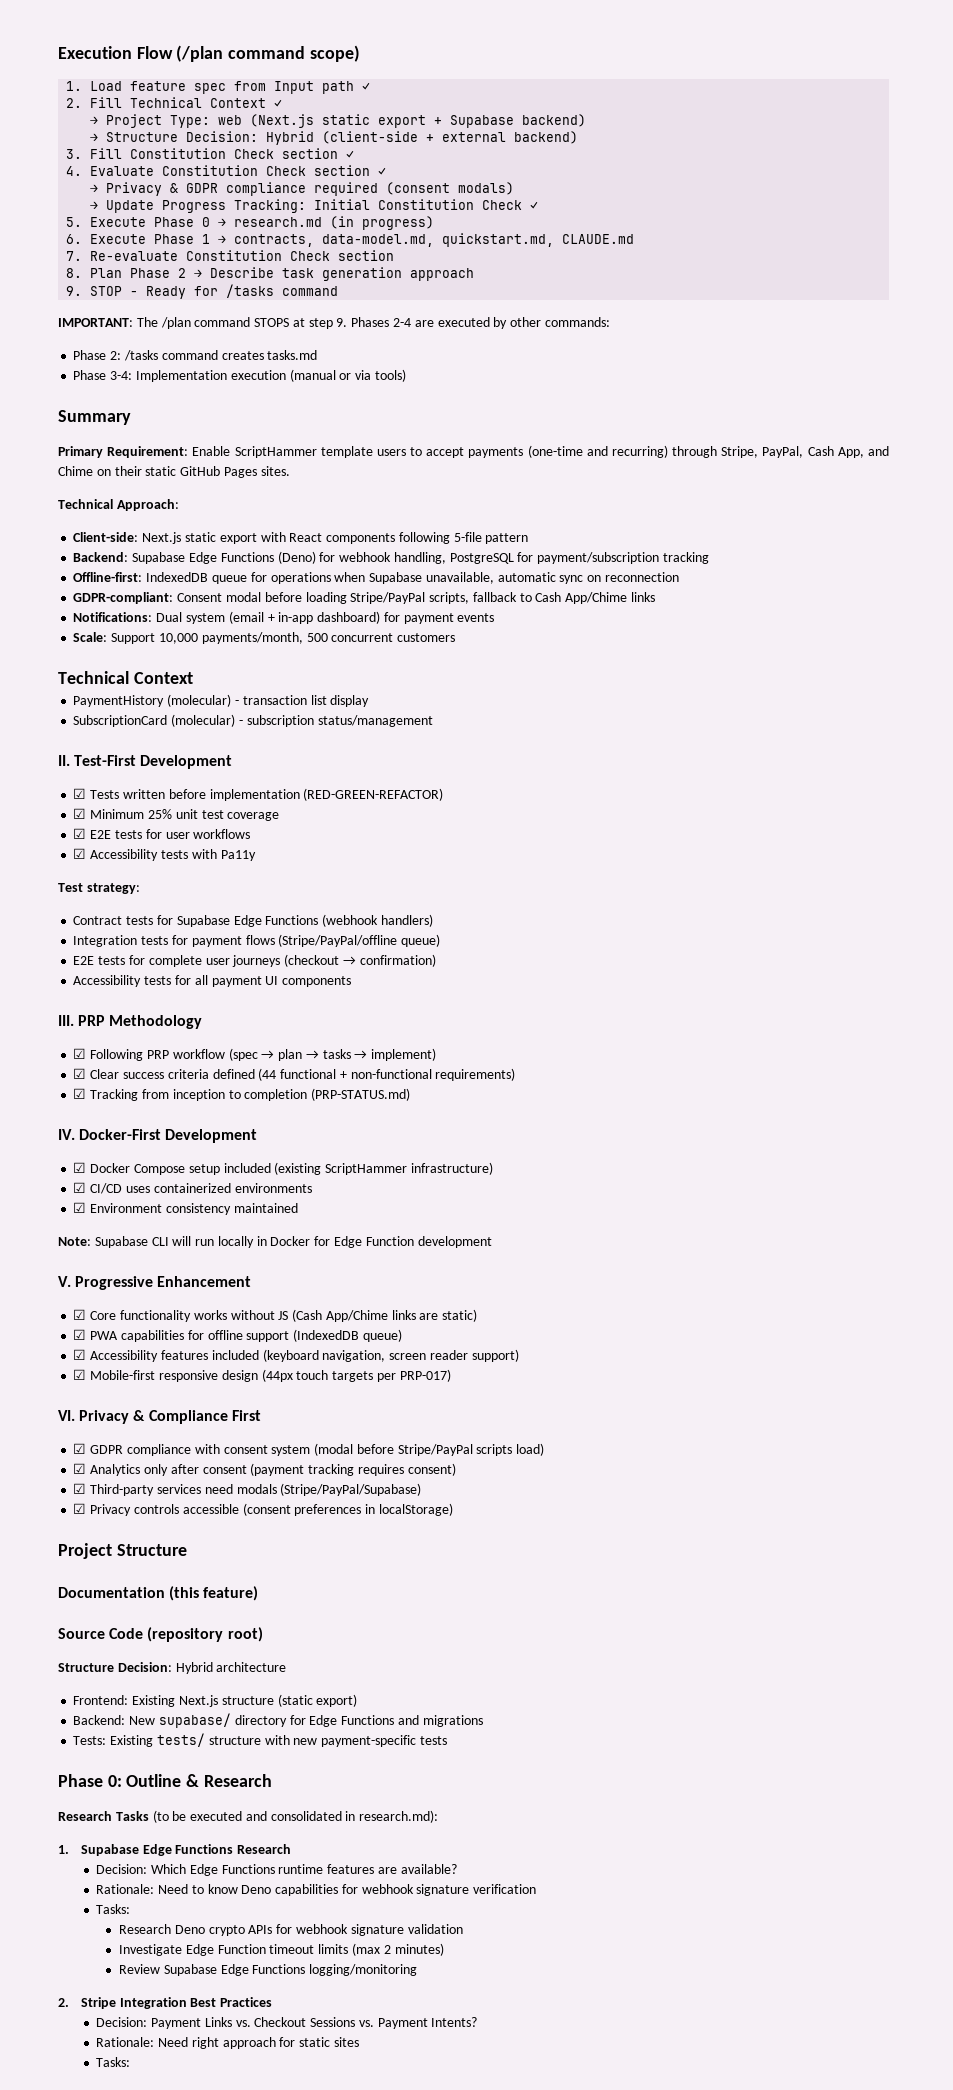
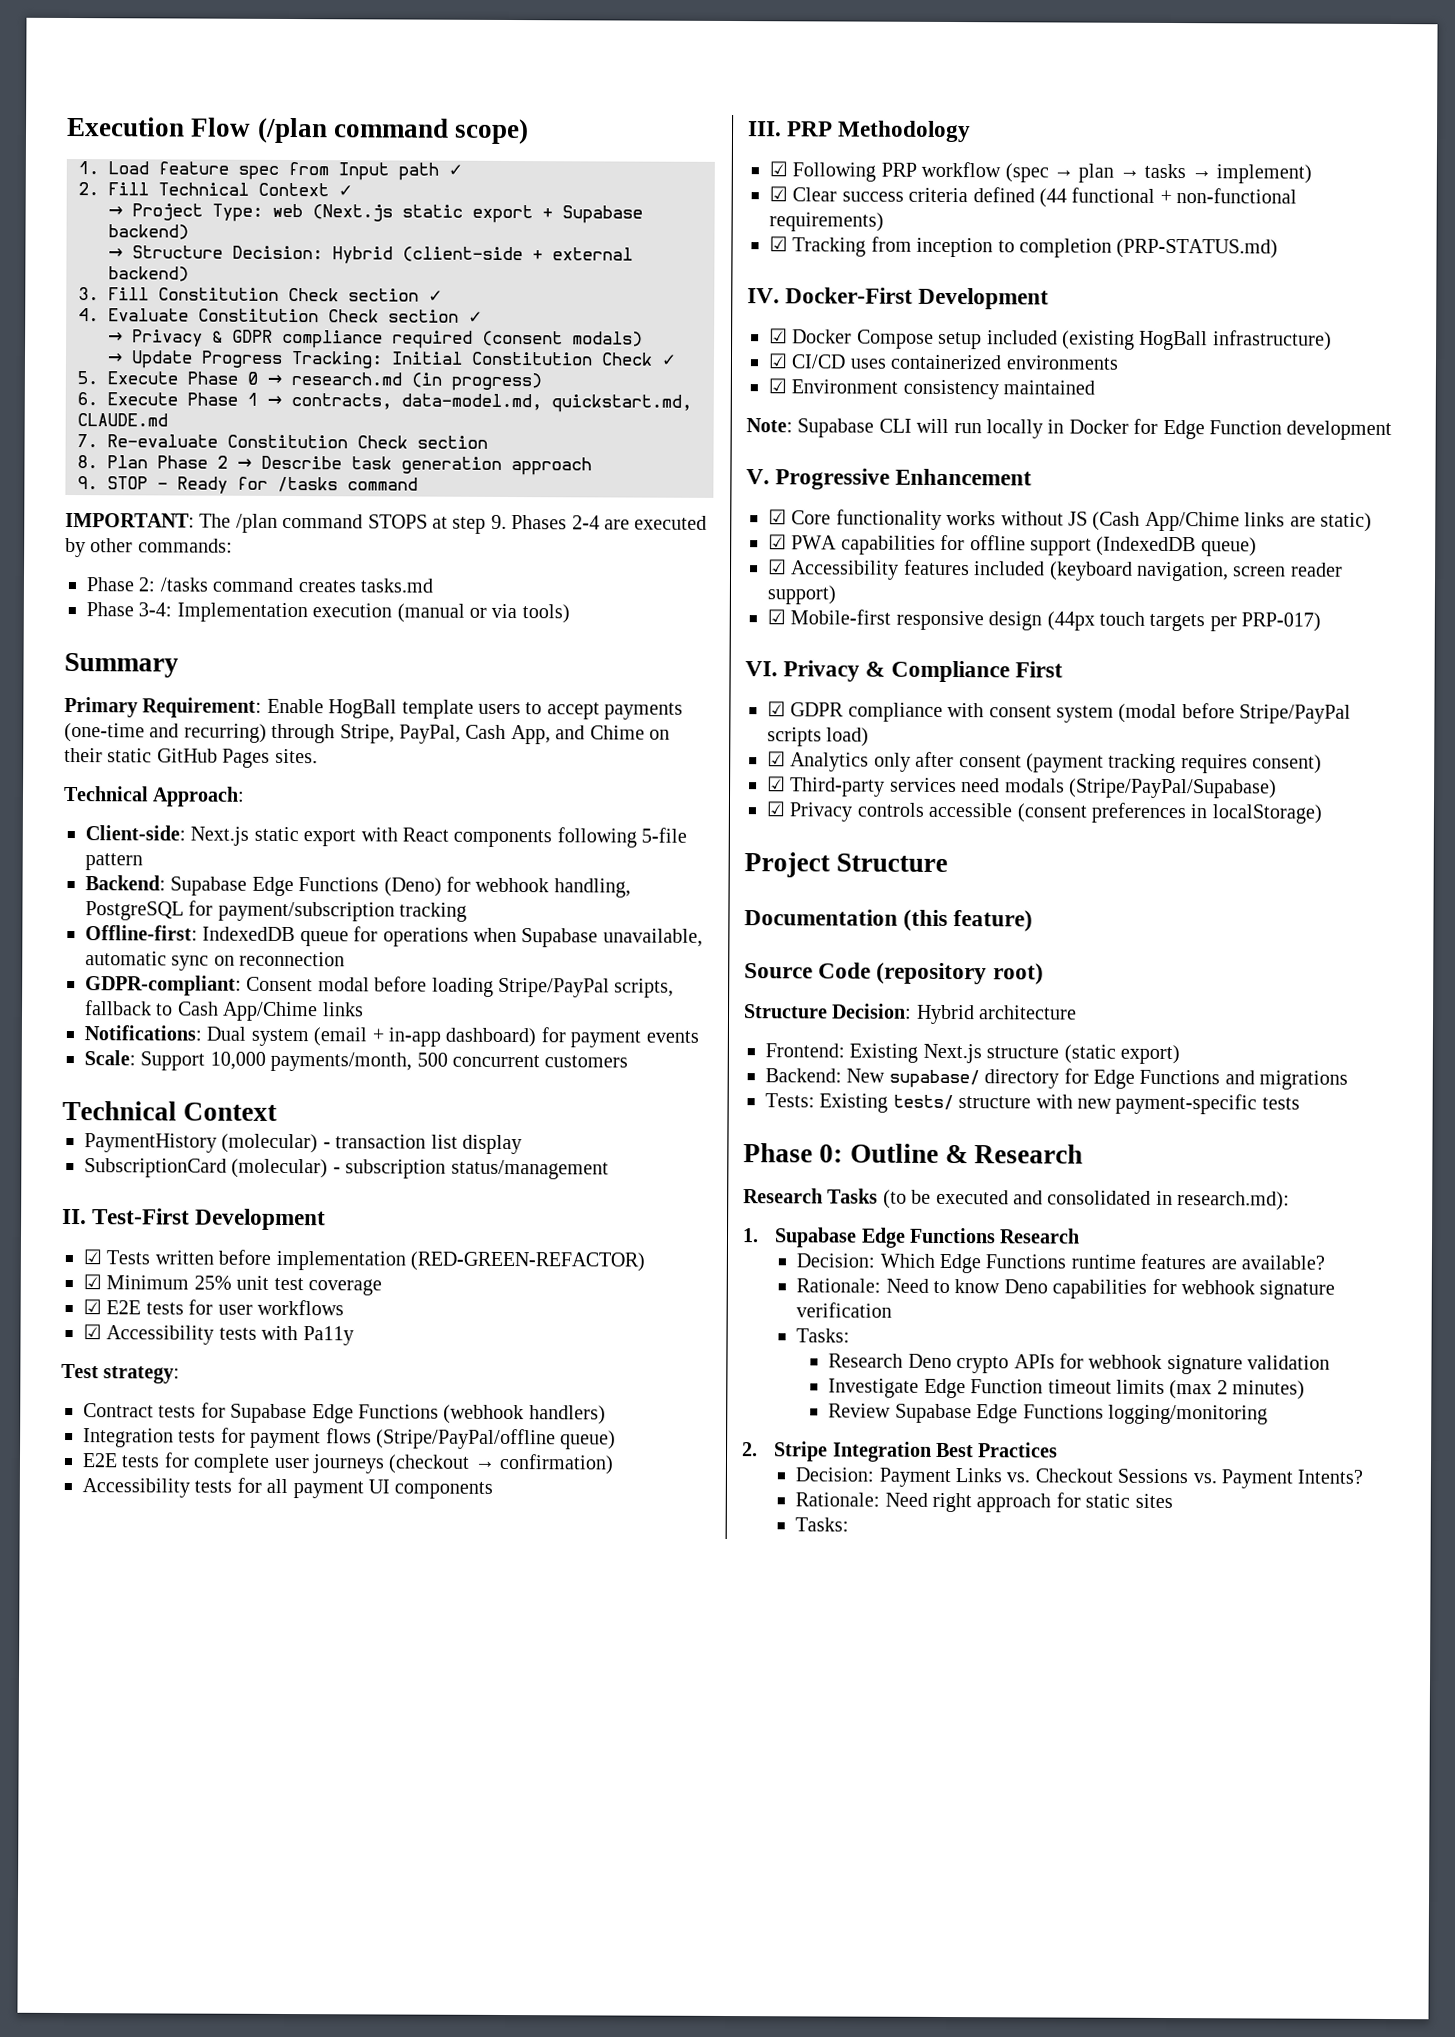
- Primary Requirement: Enable ScriptHammer template users to accept payments (one-time and recurring) through Stripe, PayPal, Cash App, and Chime on their static GitHub Pages sites.
+ Primary Requirement: Enable HogBall template users to accept payments (one-time and recurring) through Stripe, PayPal, Cash App, and Chime on their static GitHub Pages sites.
- ☑ Docker Compose setup included (existing ScriptHammer infrastructure)
+ ☑ Docker Compose setup included (existing HogBall infrastructure)

